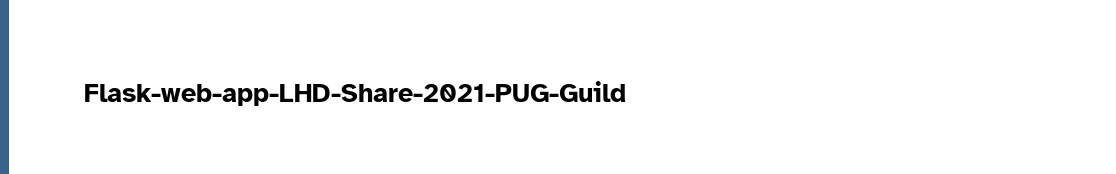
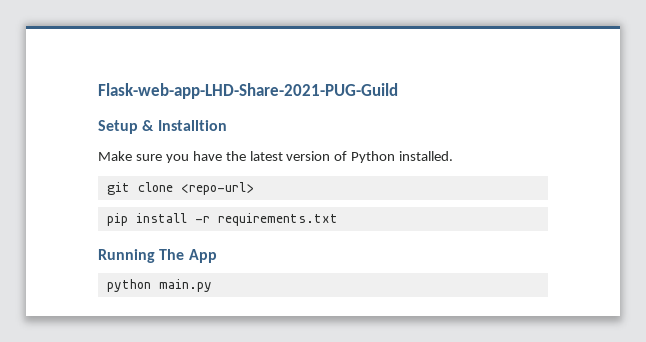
+ Setup & Installtion
+ Make sure you have the latest version of Python installed.
+ git clone <repo-url>
+ pip install -r requirements.txt
+ Running The App
+ python main.py

